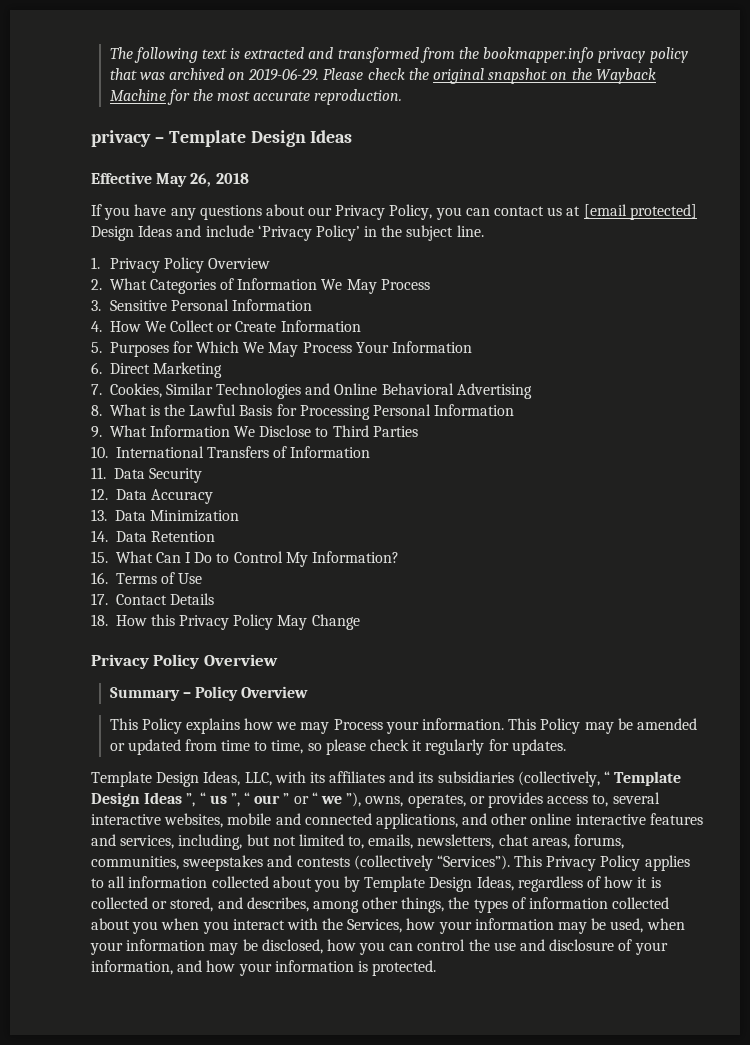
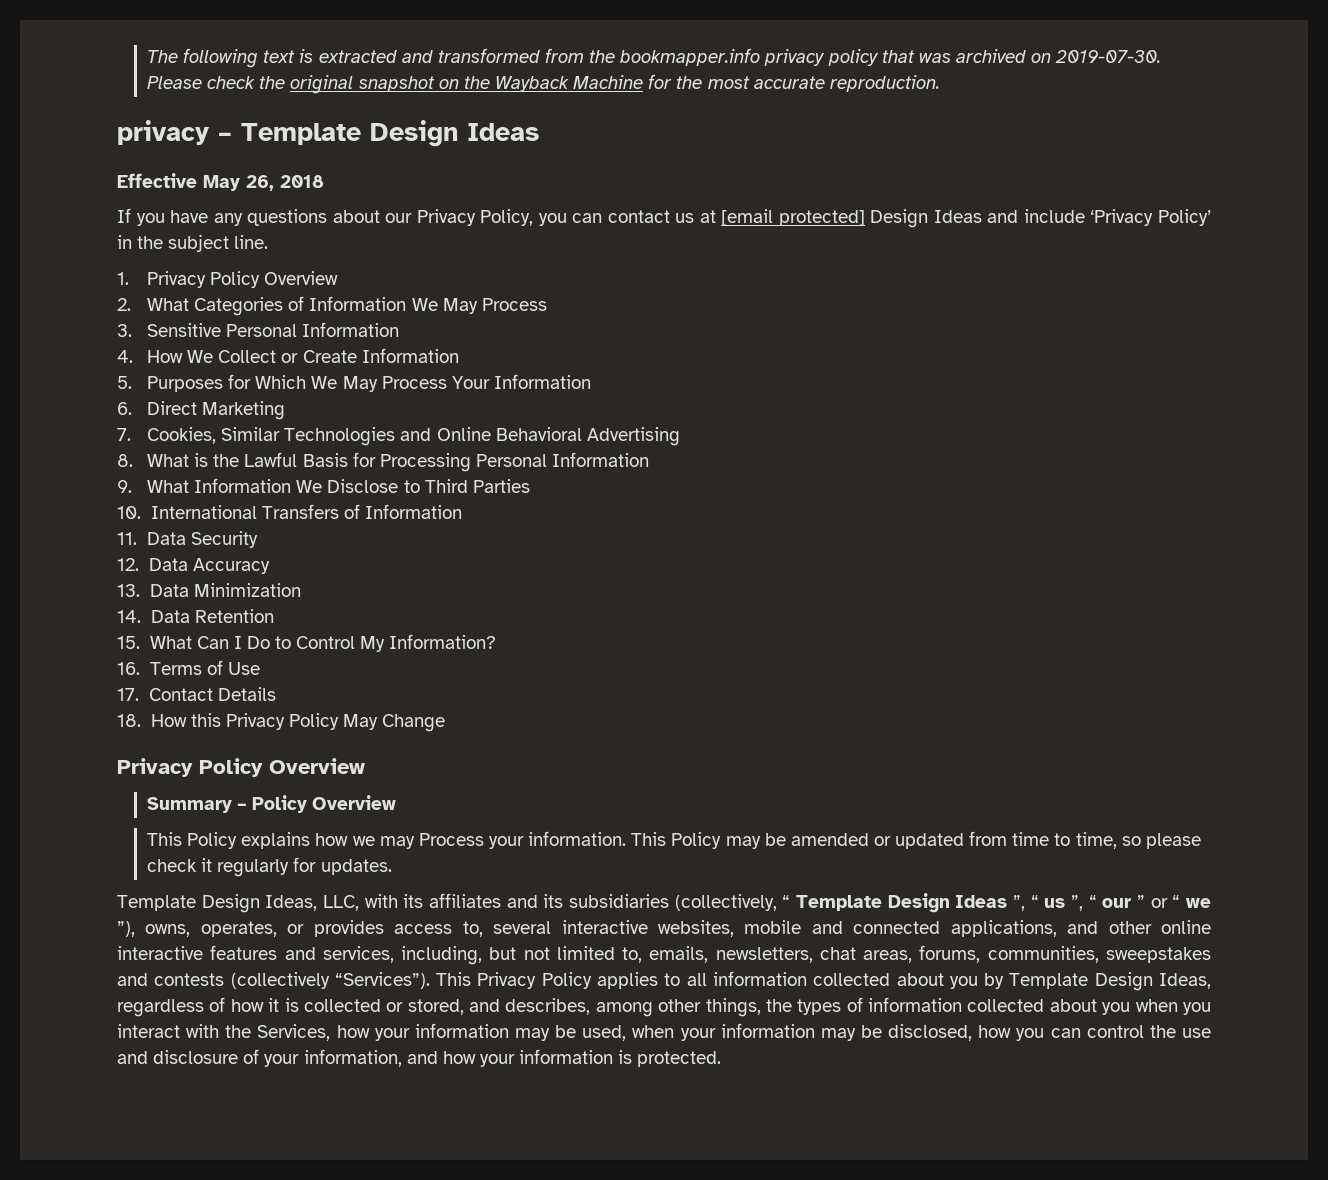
- The following text is extracted and transformed from the bookmapper.info privacy policy that was archived on 2019-06-29.
+ The following text is extracted and transformed from the bookmapper.info privacy policy that was archived on 2019-07-30.

